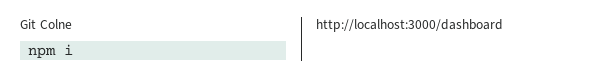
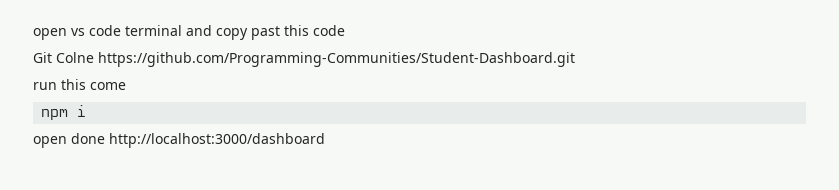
- Git Colne
+ open vs code terminal and copy past this code
+ Git Colne https://github.com/Programming-Communities/Student-Dashboard.git
+ run this come
- http://localhost:3000/dashboard
+ open done http://localhost:3000/dashboard

